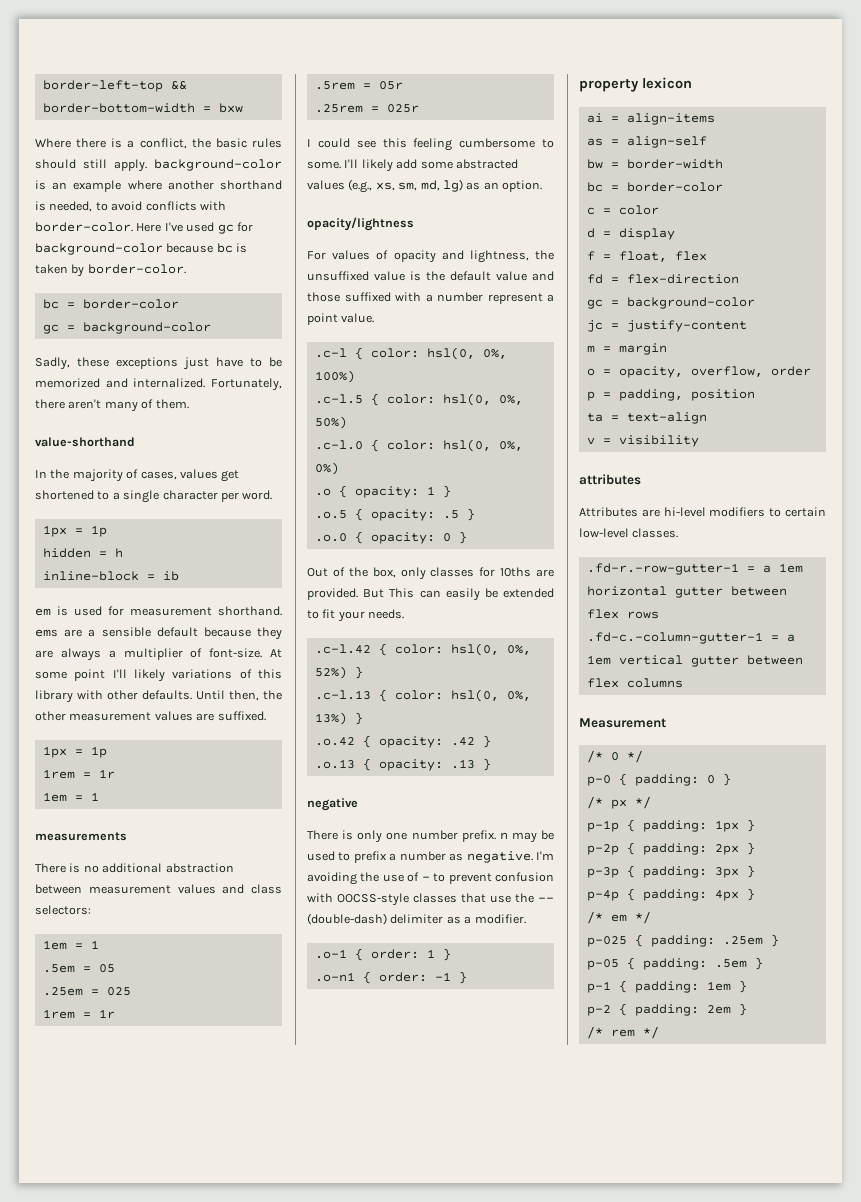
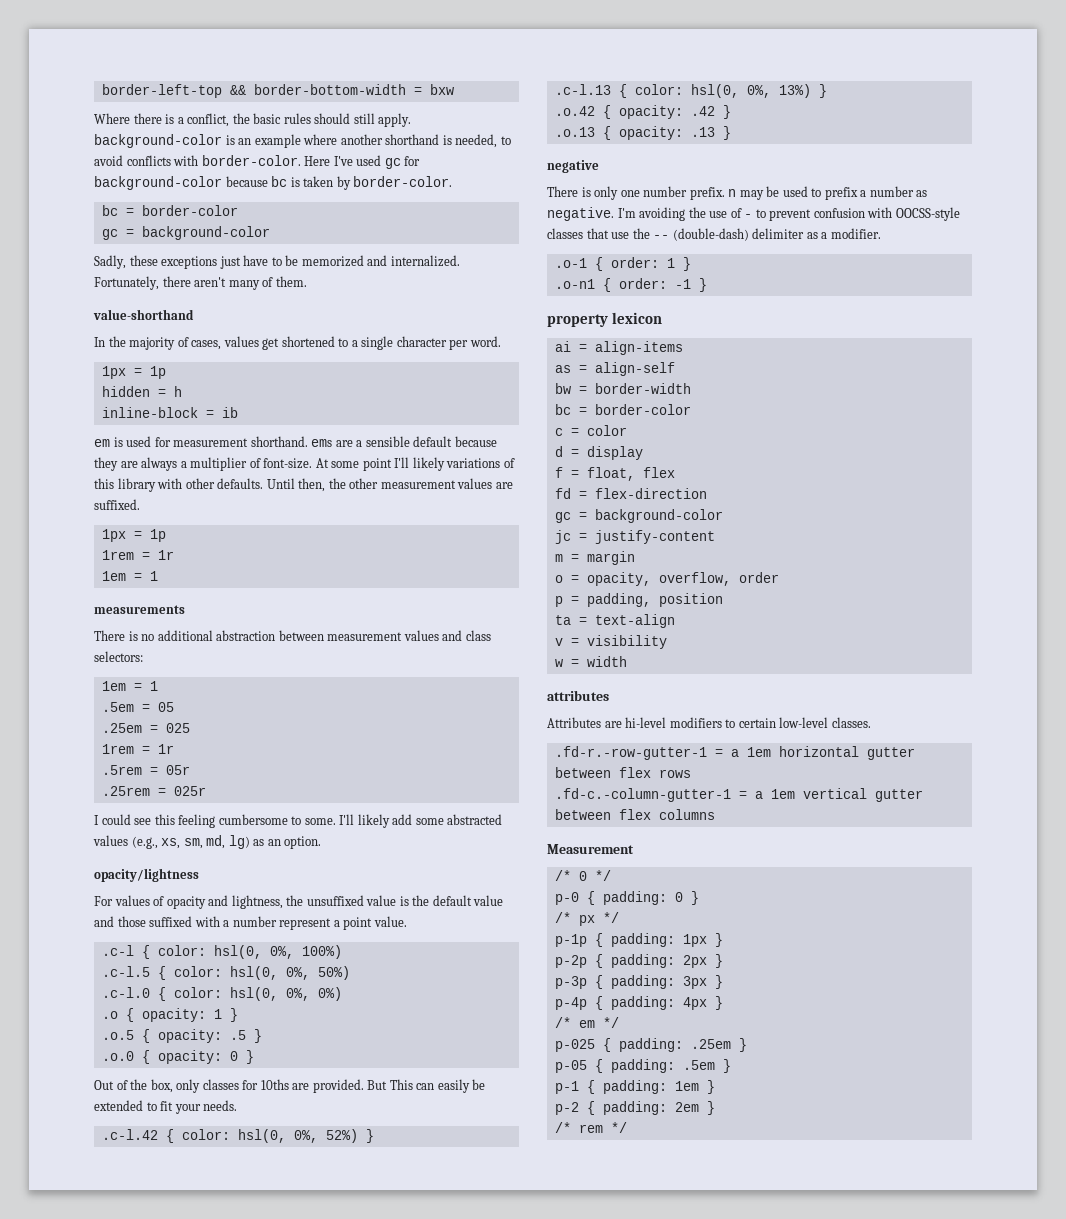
+ w = width

